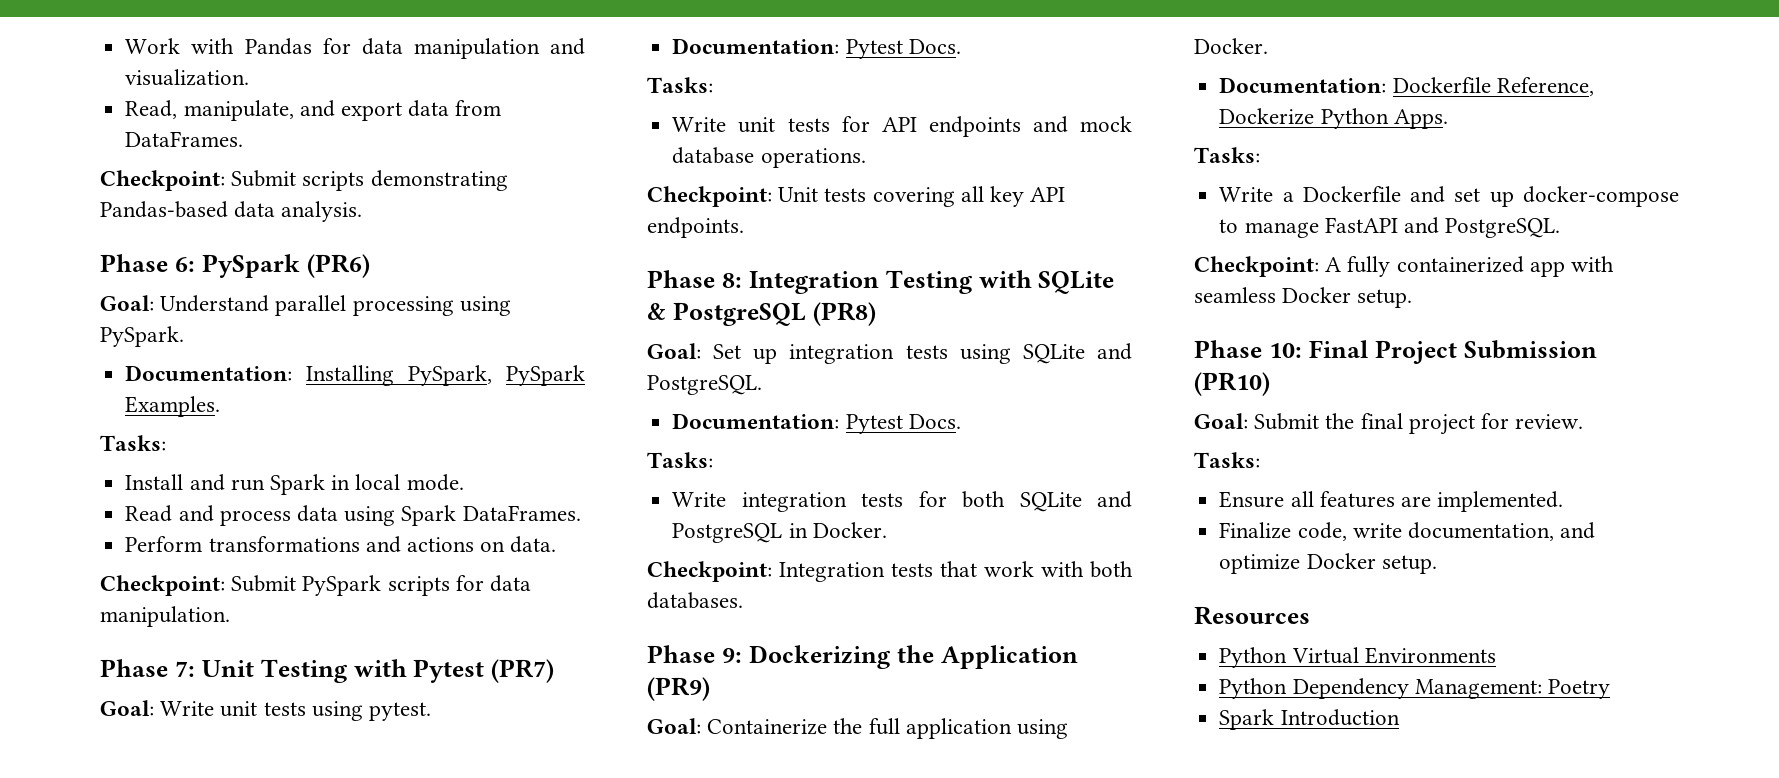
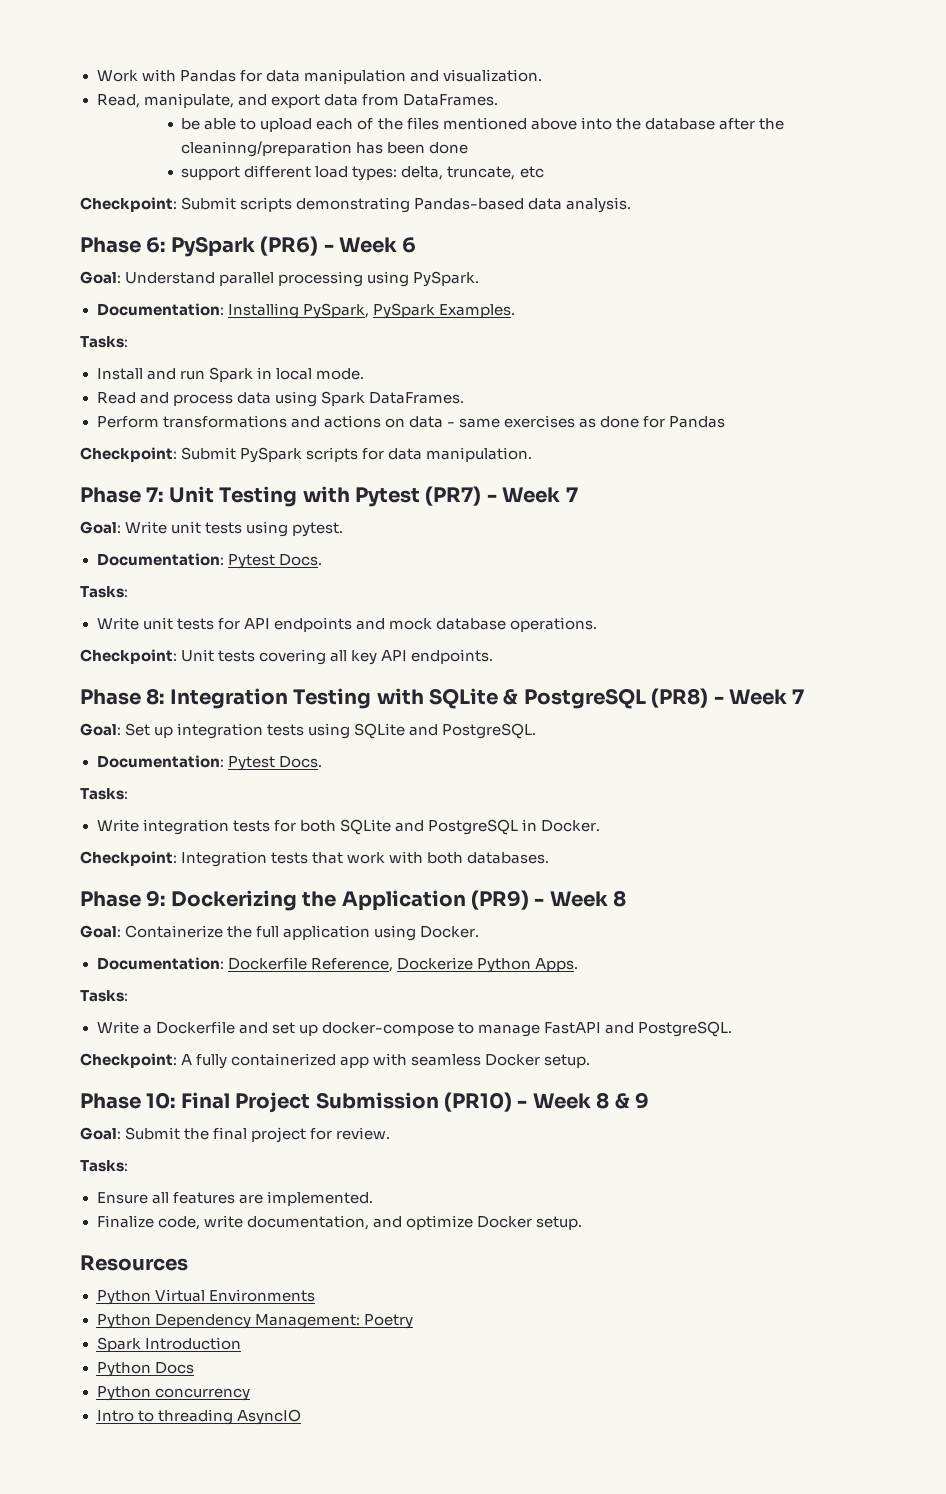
+ be able to upload each of the files mentioned above into the database after the cleaninng/preparation has been done
+ support different load types: delta, truncate, etc
- Phase 6: PySpark (PR6)
+ Phase 6: PySpark (PR6) - Week 6
- Perform transformations and actions on data.
+ Perform transformations and actions on data - same exercises as done for Pandas
- Phase 7: Unit Testing with Pytest (PR7)
+ Phase 7: Unit Testing with Pytest (PR7) - Week 7
- Phase 8: Integration Testing with SQLite & PostgreSQL (PR8)
+ Phase 8: Integration Testing with SQLite & PostgreSQL (PR8) - Week 7
- Phase 9: Dockerizing the Application (PR9)
+ Phase 9: Dockerizing the Application (PR9) - Week 8
- Phase 10: Final Project Submission (PR10)
+ Phase 10: Final Project Submission (PR10) - Week 8 & 9
+ Python Docs
+ Python concurrency
+ Intro to threading AsyncIO

